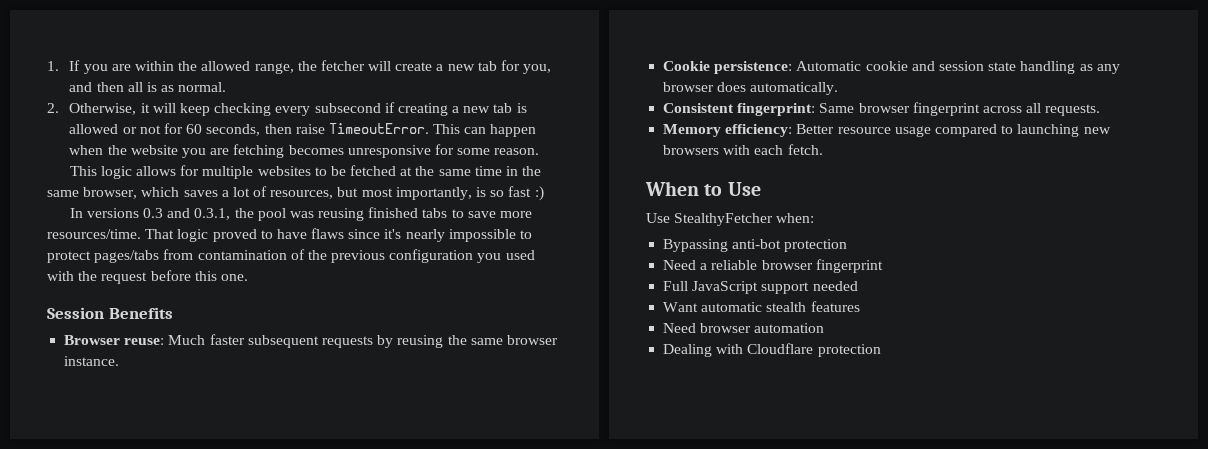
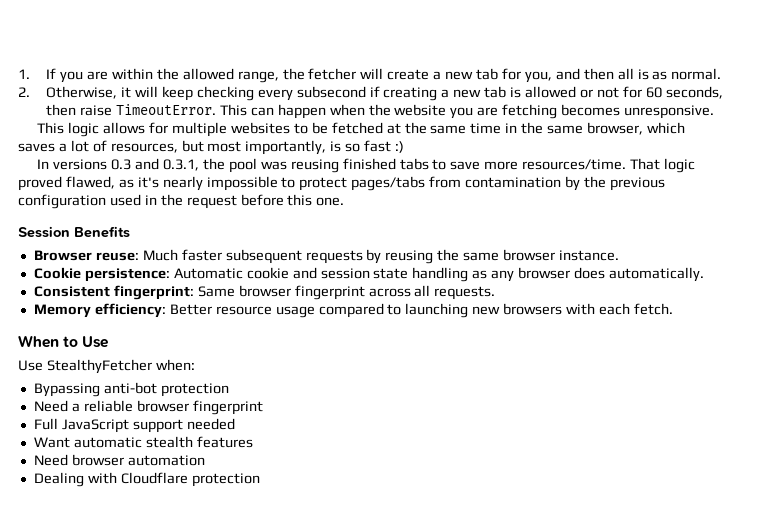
- This can happen when the website you are fetching becomes unresponsive for some reason.
+ This can happen when the website you are fetching becomes unresponsive.
- That logic proved to have flaws since it's nearly impossible to protect pages/tabs from contamination of the previous configuration you used with the request before this one.
+ That logic proved flawed, as it's nearly impossible to protect pages/tabs from contamination by the previous configuration used in the request before this one.

